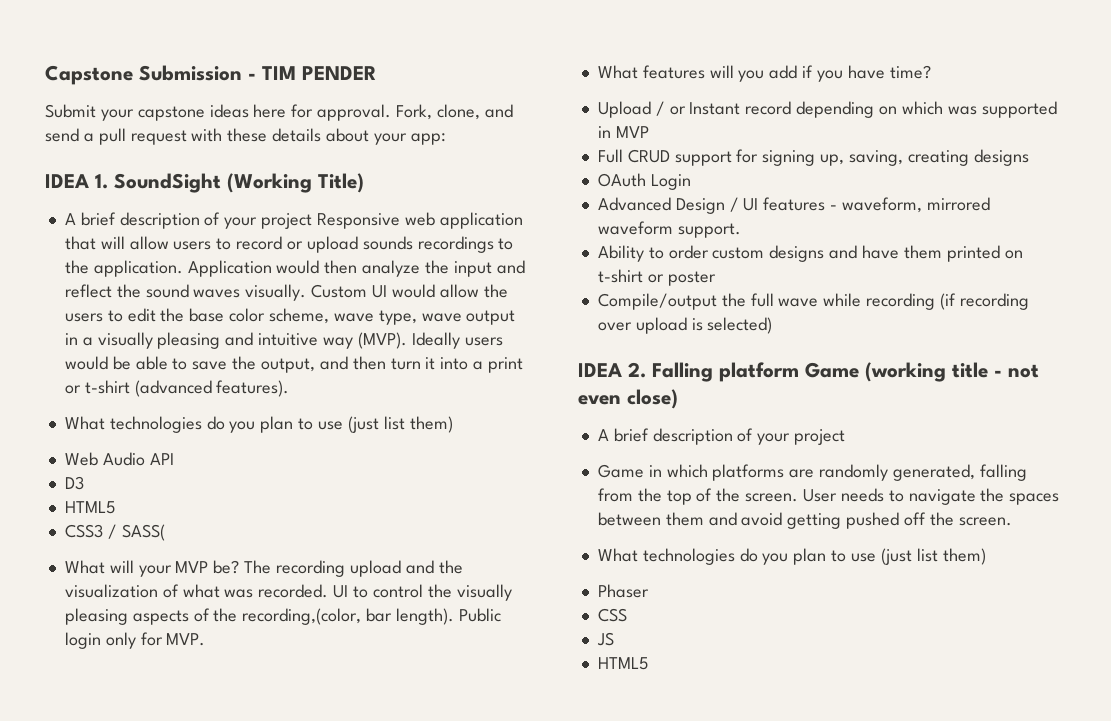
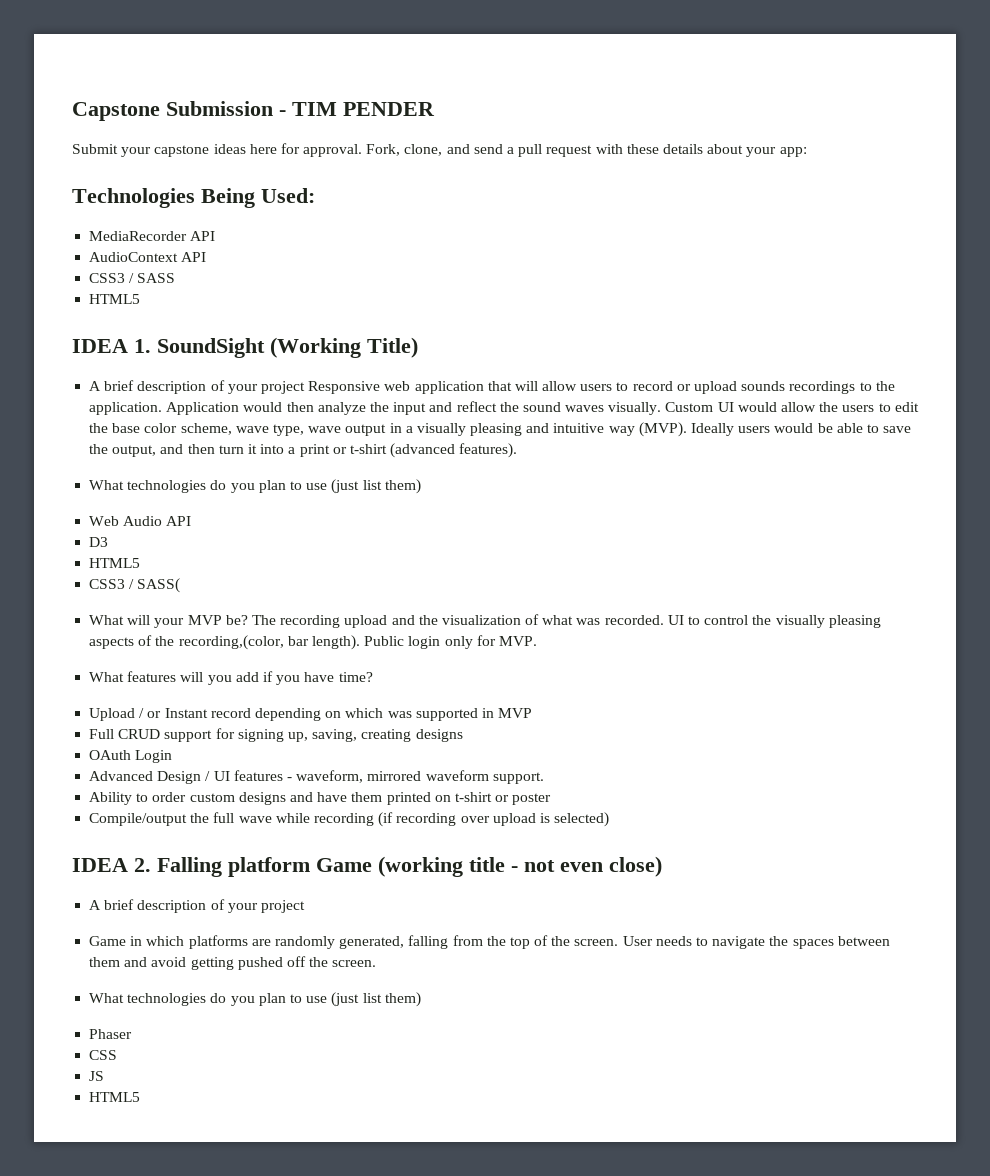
+ Technologies Being Used:
+ MediaRecorder API
+ AudioContext API
+ CSS3 / SASS
+ HTML5

